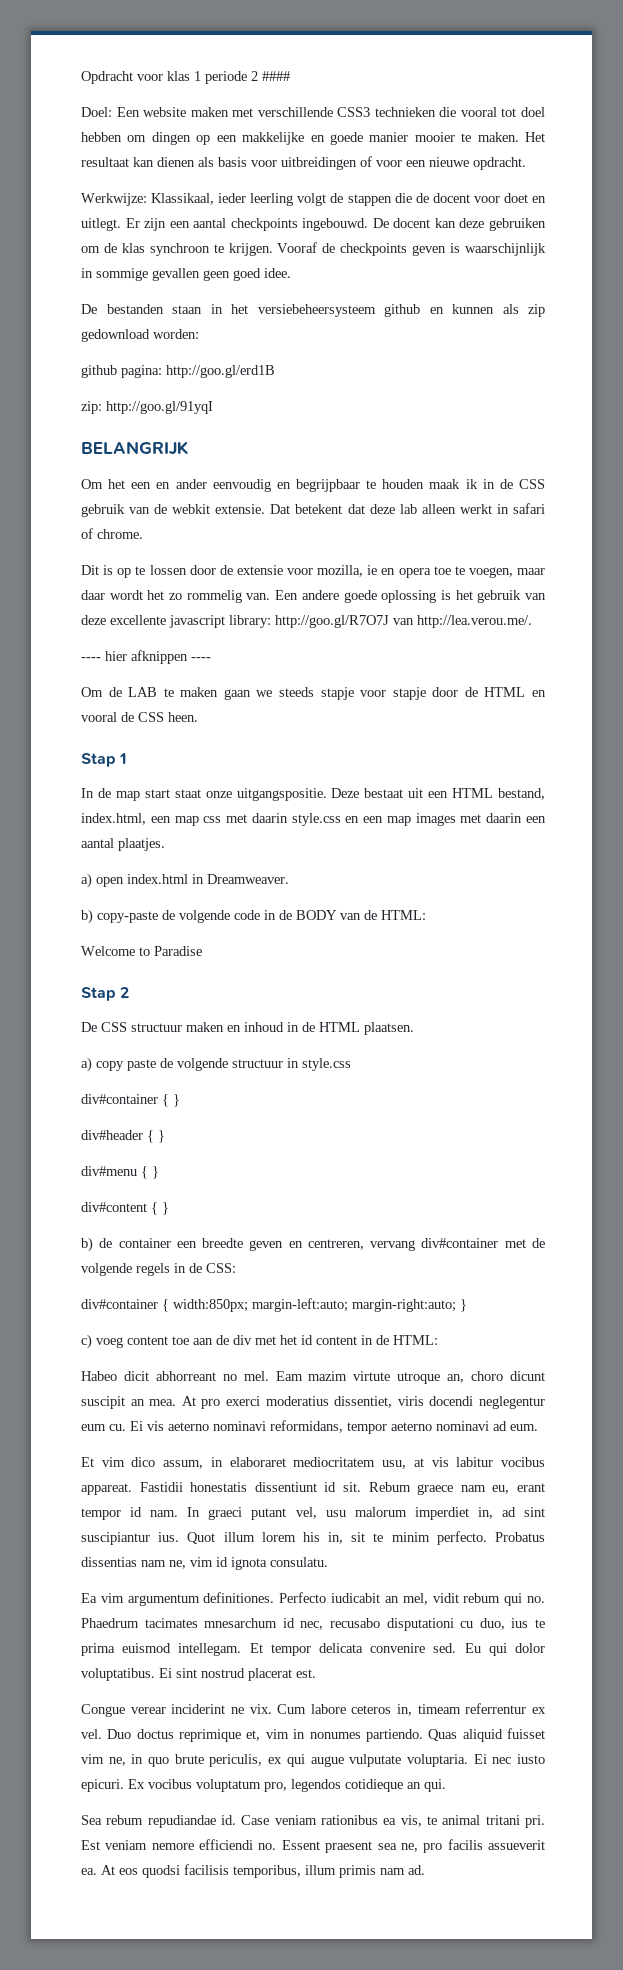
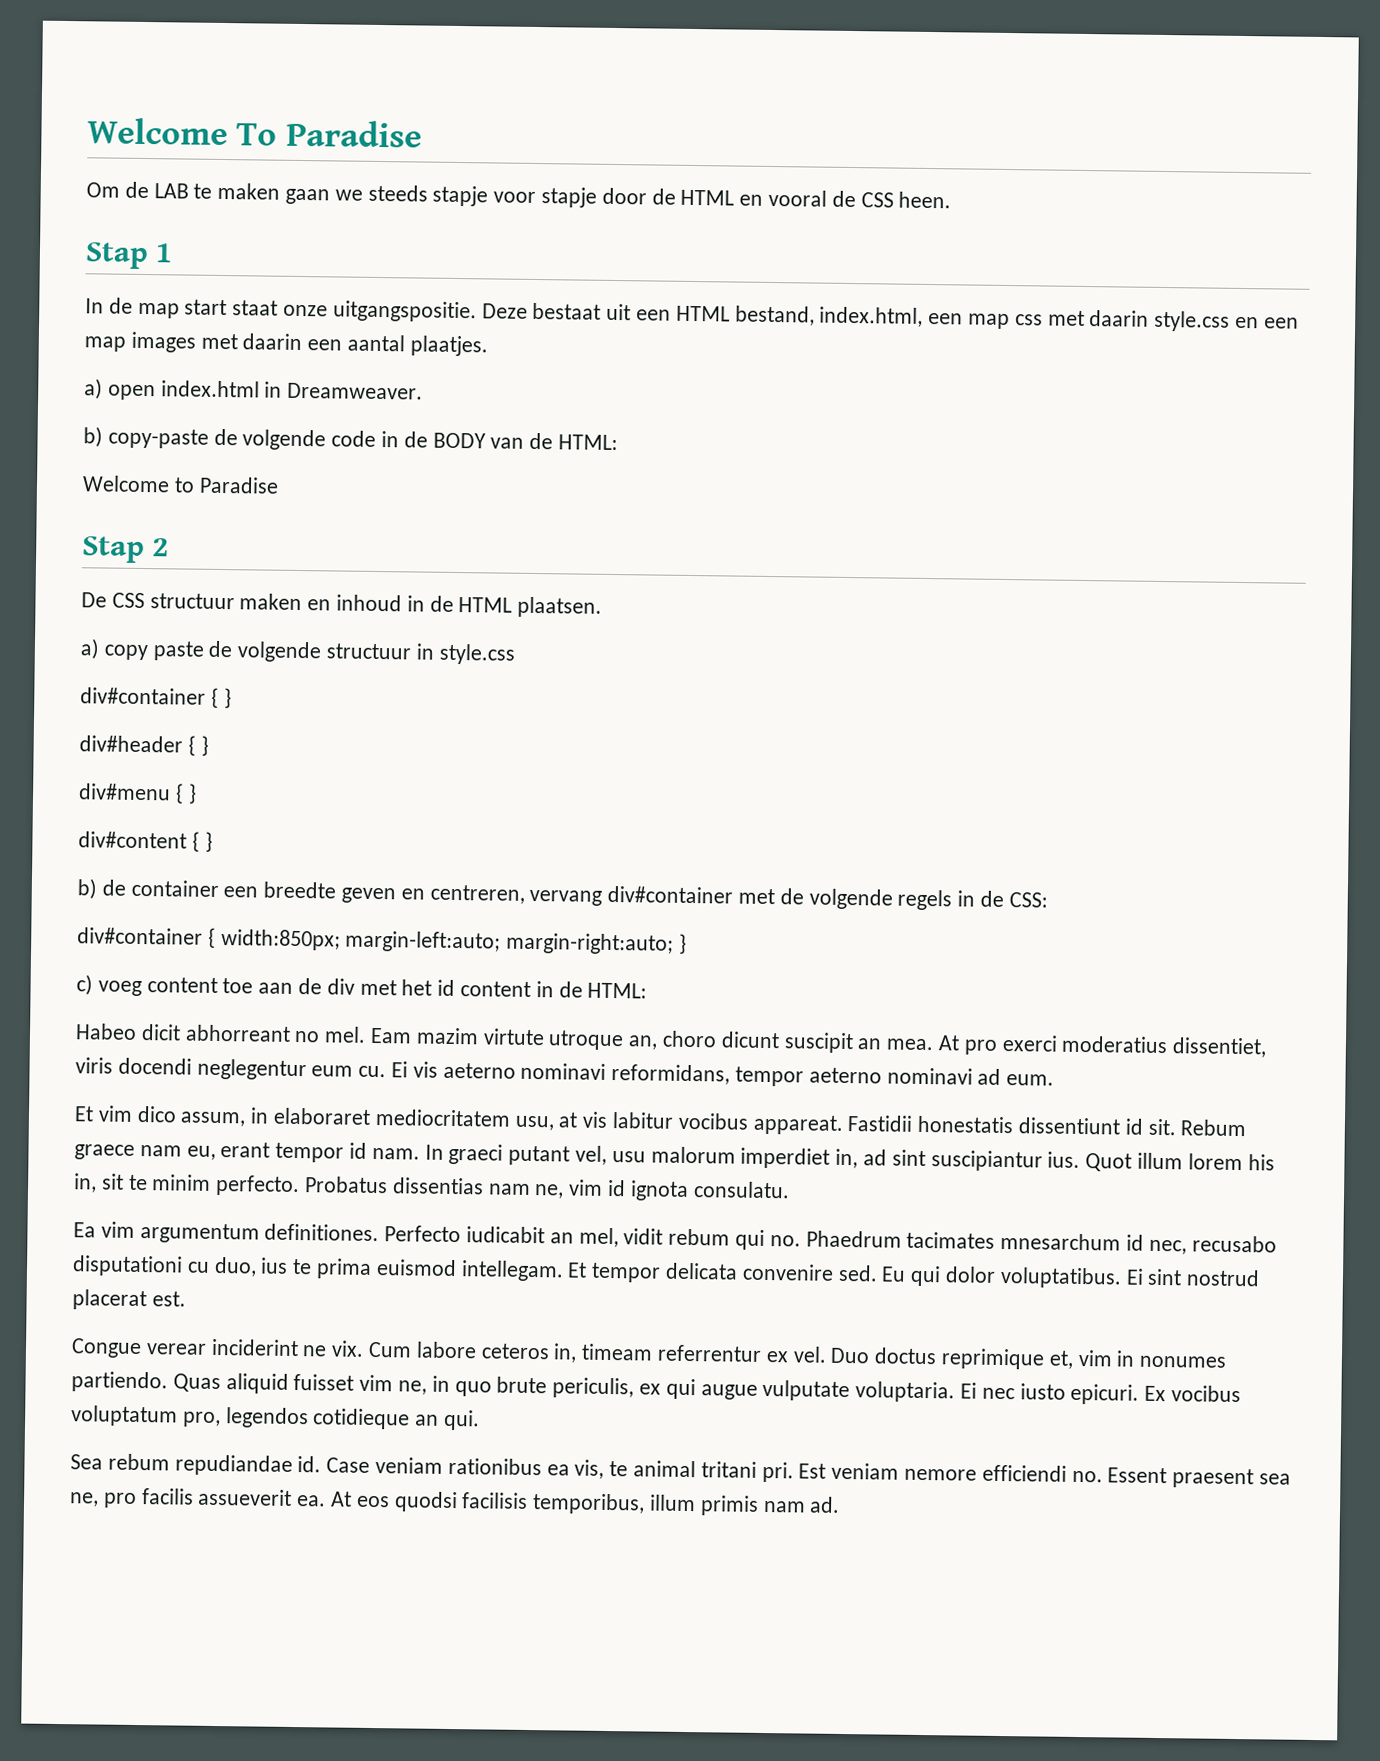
- Opdracht voor klas 1 periode 2 ####
- Doel: Een website maken met verschillende CSS3 technieken die vooral tot doel hebben om dingen op een makkelijke en goede manier mooier te maken. Het resultaat kan dienen als basis voor uitbreidingen of voor een nieuwe opdracht.
- Werkwijze: Klassikaal, ieder leerling volgt de stappen die de docent voor doet en uitlegt. Er zijn een aantal checkpoints ingebouwd. De docent kan deze gebruiken om de klas synchroon te krijgen. Vooraf de checkpoints geven is waarschijnlijk in sommige gevallen geen goed idee.
- De bestanden staan in het versiebeheersysteem github en kunnen als zip gedownload worden:
- github pagina: http://goo.gl/erd1B
- zip: http://goo.gl/91yqI
- BELANGRIJK
- Om het een en ander eenvoudig en begrijpbaar te houden maak ik in de CSS gebruik van de webkit extensie. Dat betekent dat deze lab alleen werkt in safari of chrome.
- Dit is op te lossen door de extensie voor mozilla, ie en opera toe te voegen, maar daar wordt het zo rommelig van. Een andere goede oplossing is het gebruik van deze excellente javascript library: http://goo.gl/R7O7J van http://lea.verou.me/.
- ---- hier afknippen ----
+ Welcome To Paradise

